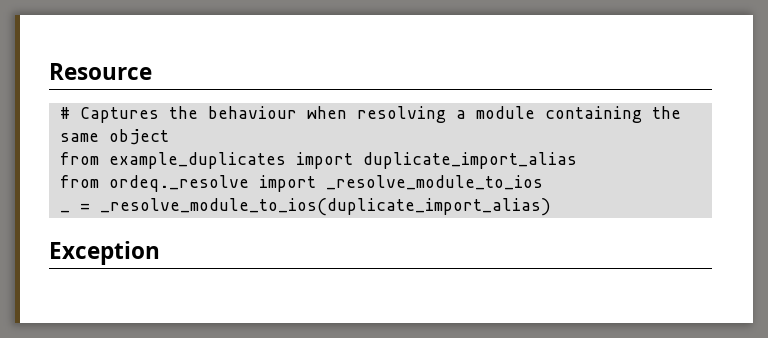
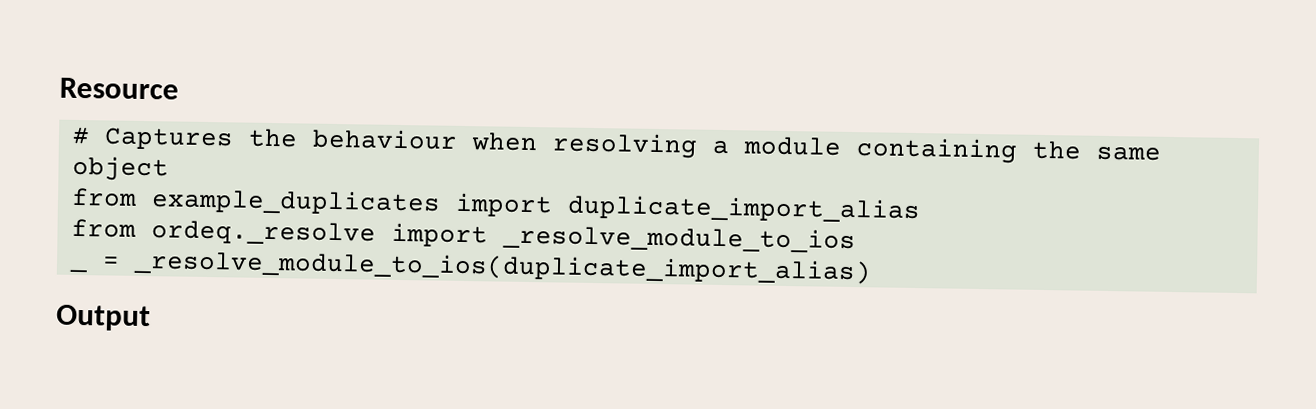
- Exception
+ Output

